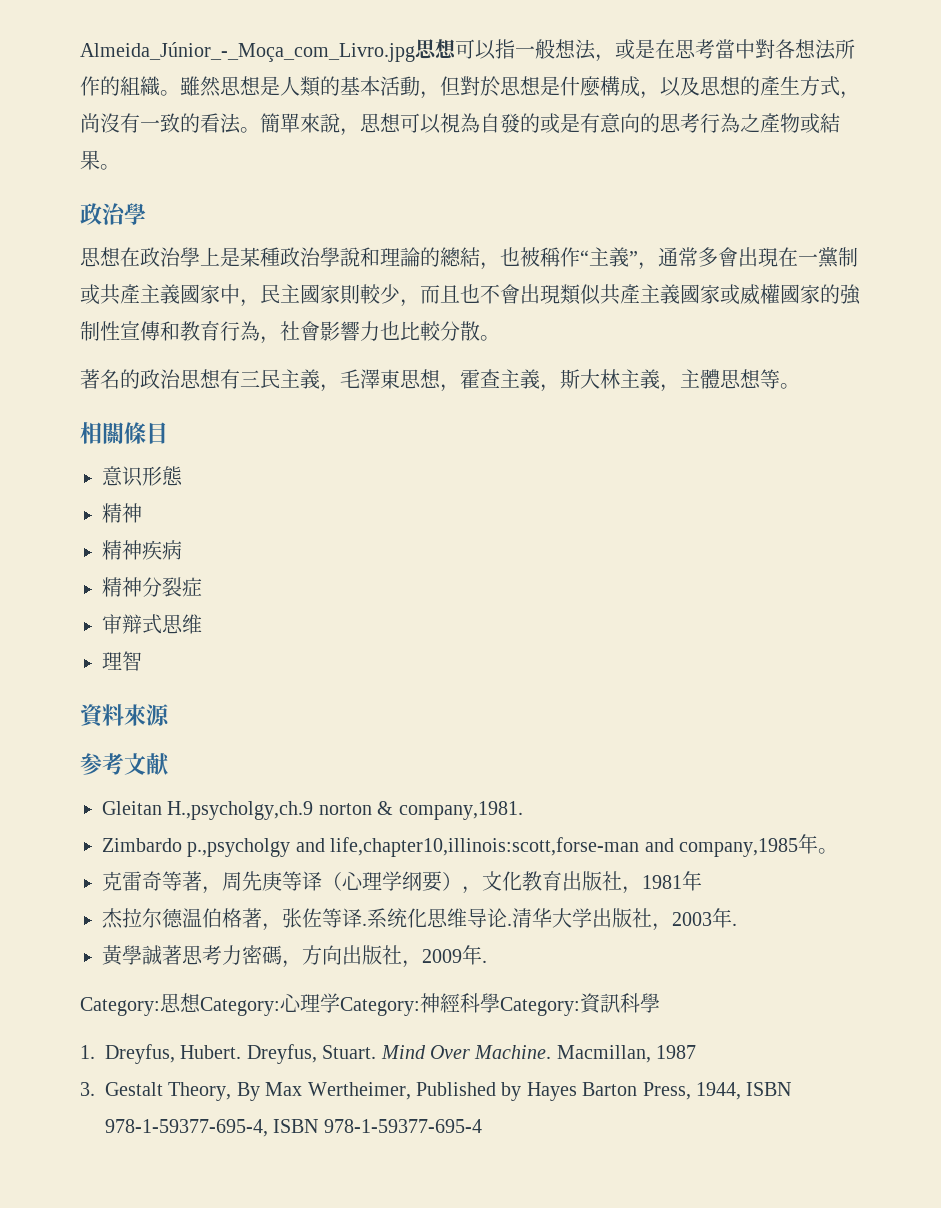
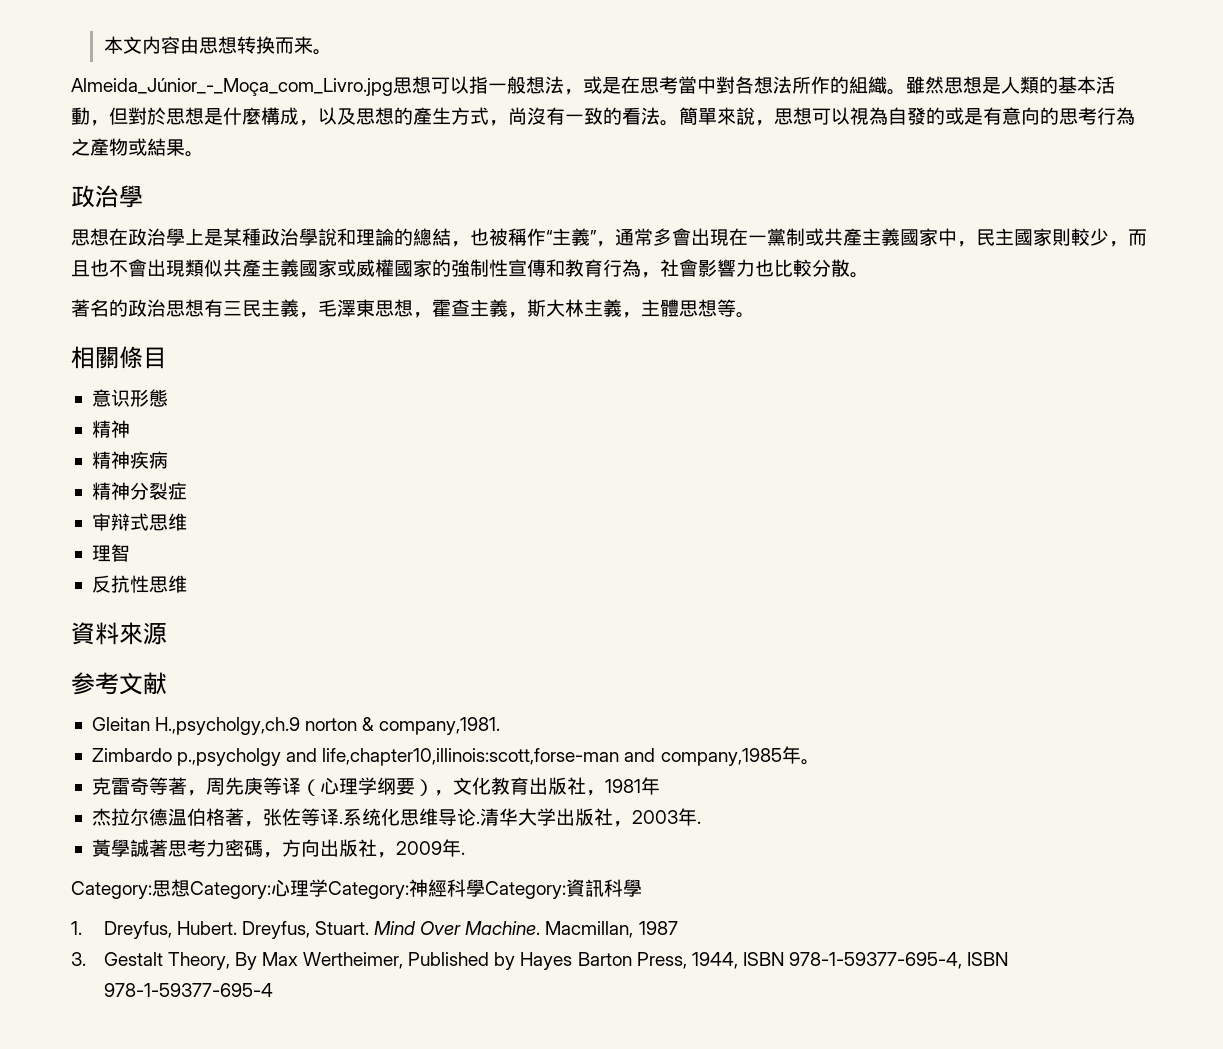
+ 本文内容由思想转换而来。
+ 反抗性思维

